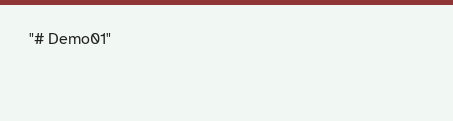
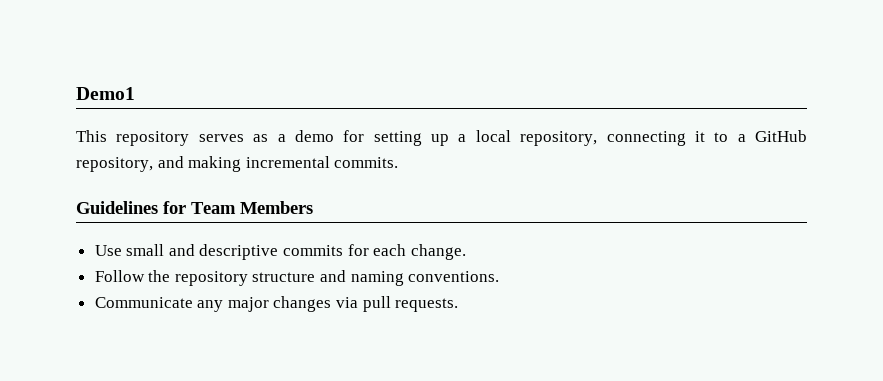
- "# Demo01"
+ Demo1
+ This repository serves as a demo for setting up a local repository, connecting it to a GitHub repository, and making incremental commits.
+ Guidelines for Team Members
+ Use small and descriptive commits for each change.
+ Follow the repository structure and naming conventions.
+ Communicate any major changes via pull requests.

